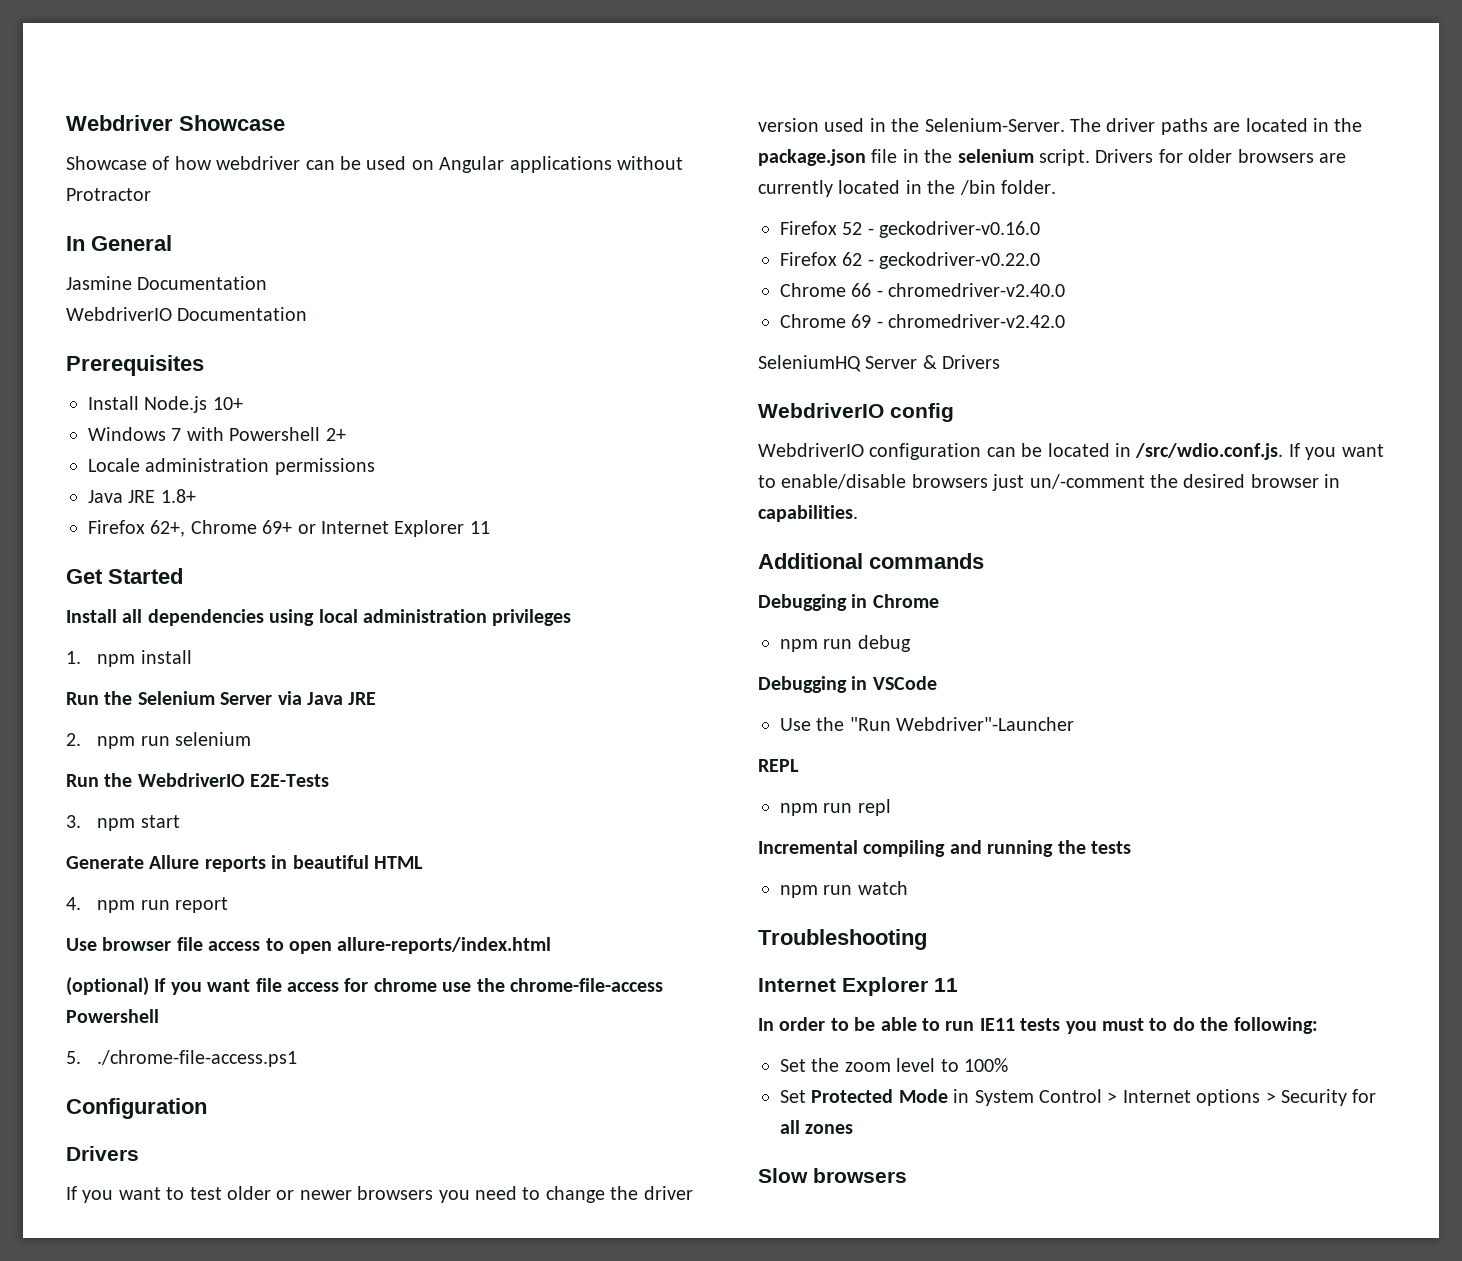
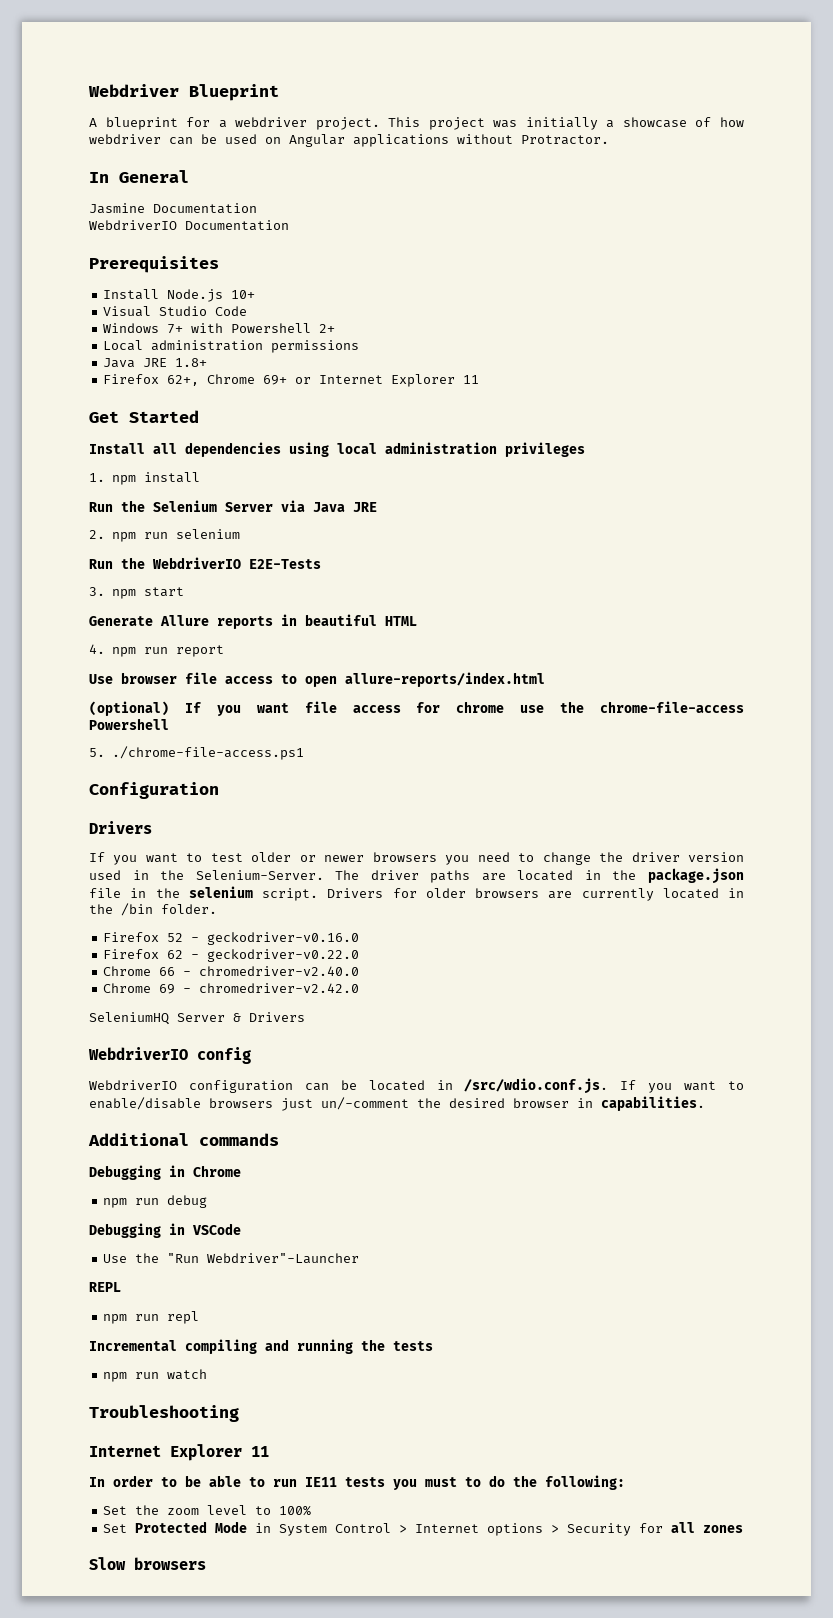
- Webdriver Showcase
- Showcase of how webdriver can be used on Angular applications without Protractor
+ Webdriver Blueprint
+ A blueprint for a webdriver project. This project was initially a showcase of how webdriver can be used on Angular applications without Protractor.
+ Visual Studio Code
- Windows 7 with Powershell 2+
+ Windows 7+ with Powershell 2+
- Locale administration permissions
+ Local administration permissions

